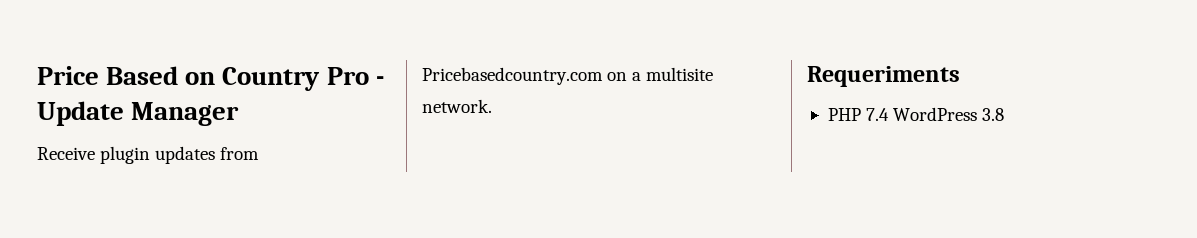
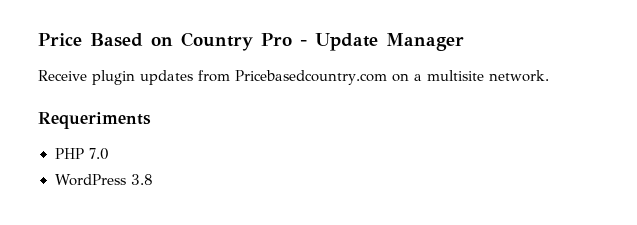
- PHP 7.4 WordPress 3.8
+ PHP 7.0
+ WordPress 3.8

